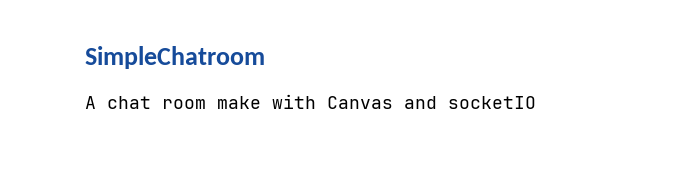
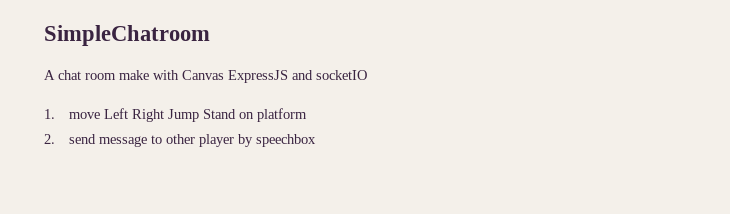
- A chat room make with Canvas and socketIO
+ A chat room make with Canvas ExpressJS and socketIO
+ 1. move Left Right Jump Stand on platform
+ 2. send message to other player by speechbox

